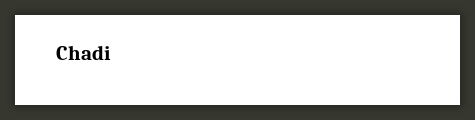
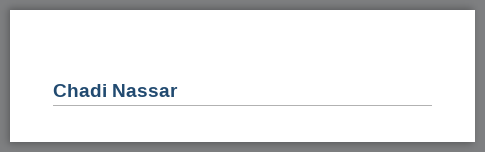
- Chadi
+ Chadi Nassar

